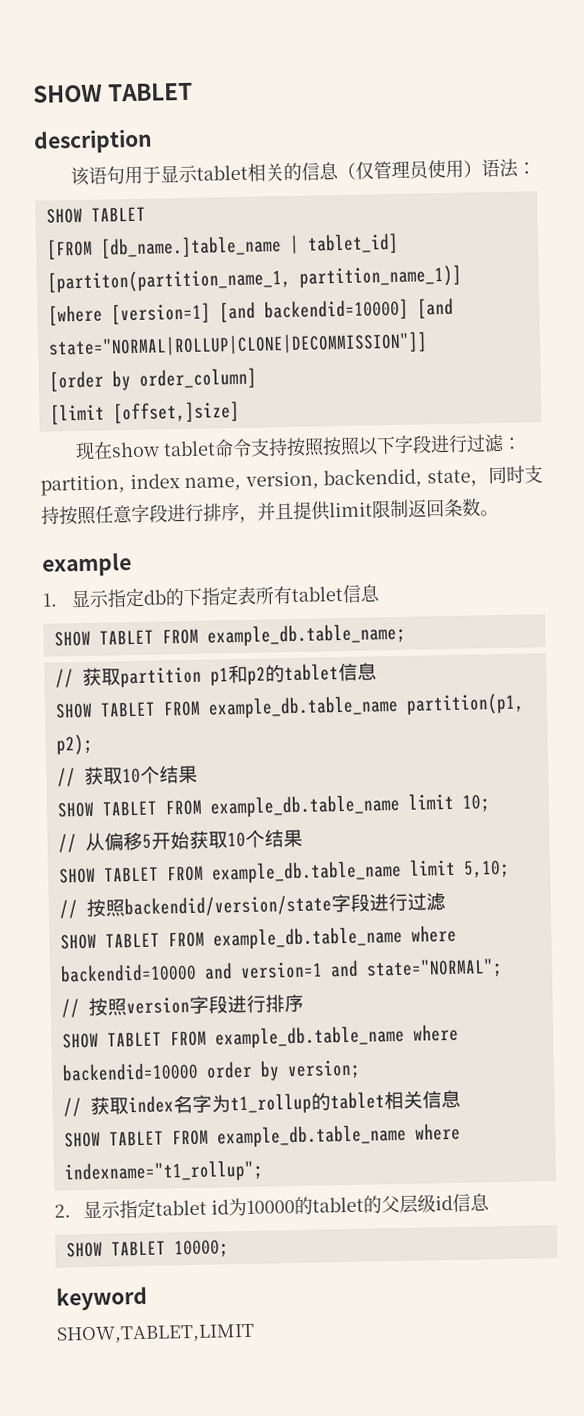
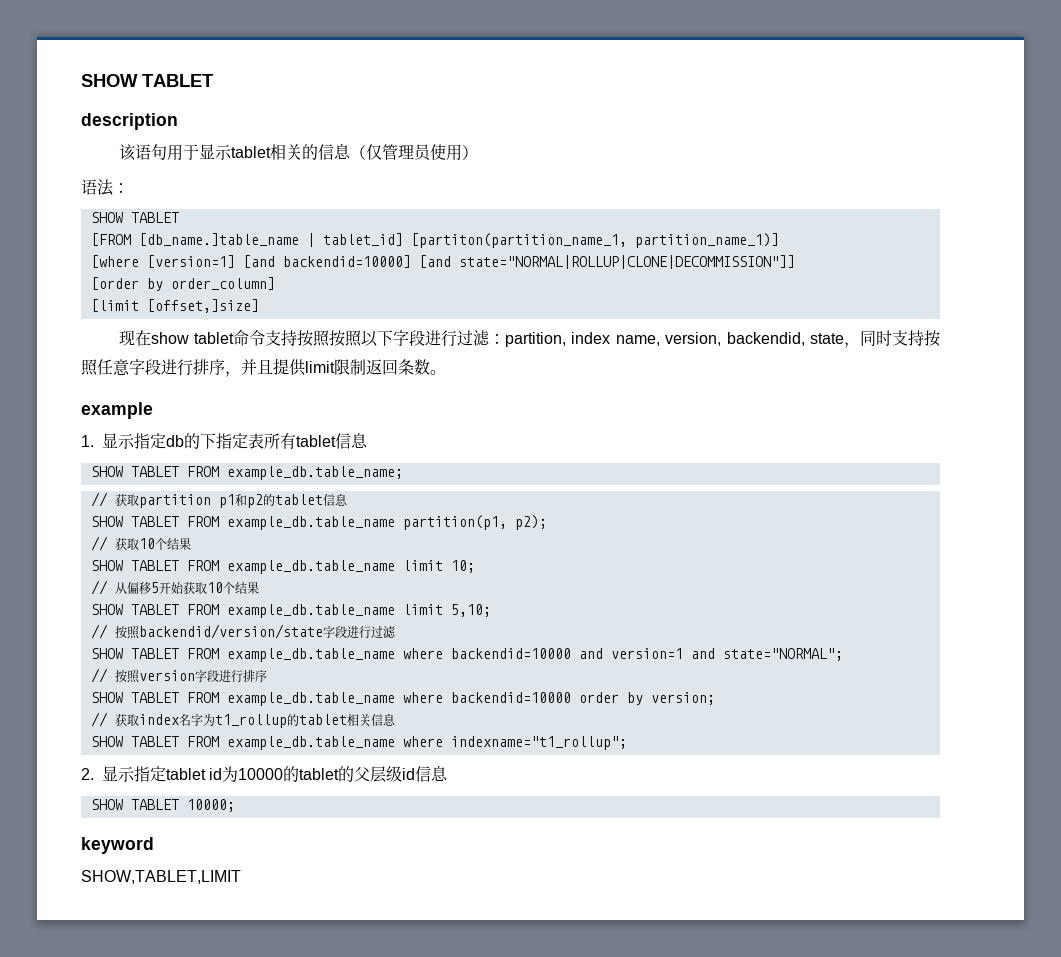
- 该语句用于显示tablet相关的信息（仅管理员使用）语法：
+ 该语句用于显示tablet相关的信息（仅管理员使用）
+ 语法：

